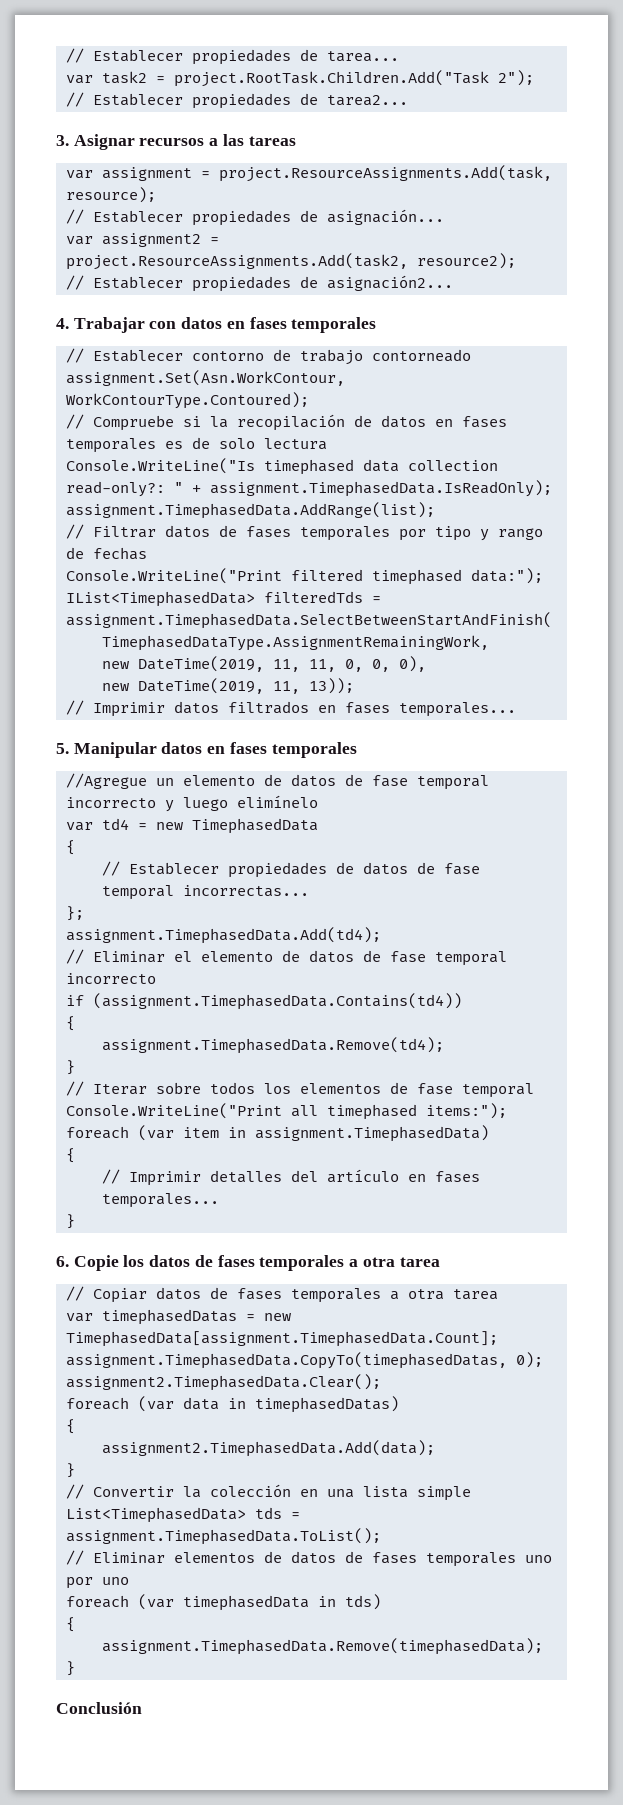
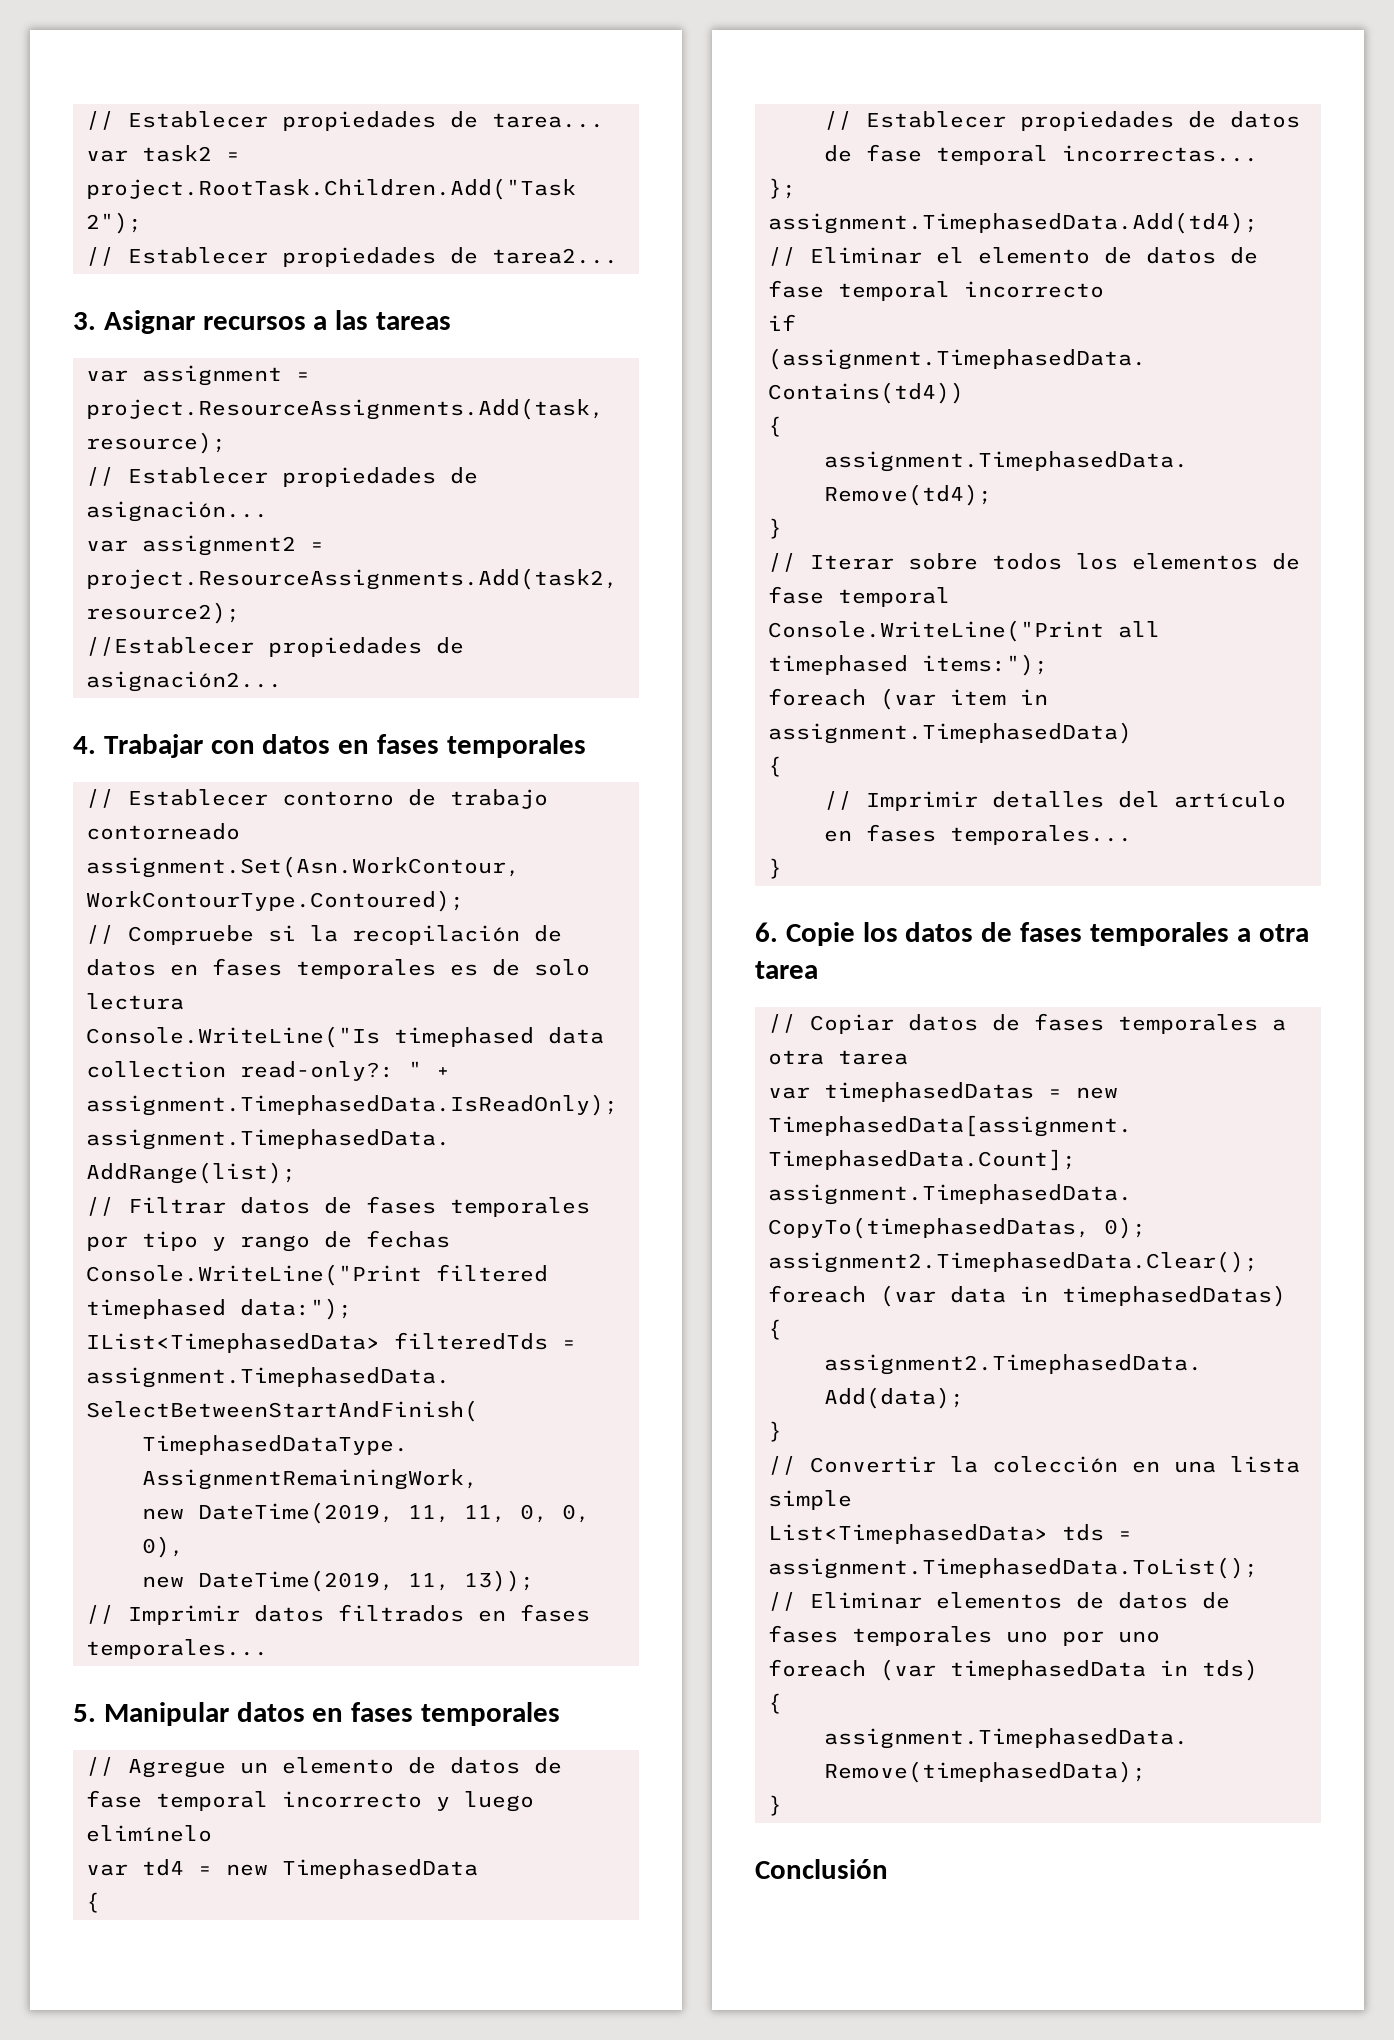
- // Establecer propiedades de asignación2...
+ //Establecer propiedades de asignación2...
- //Agregue un elemento de datos de fase temporal incorrecto y luego elimínelo
+ // Agregue un elemento de datos de fase temporal incorrecto y luego elimínelo

